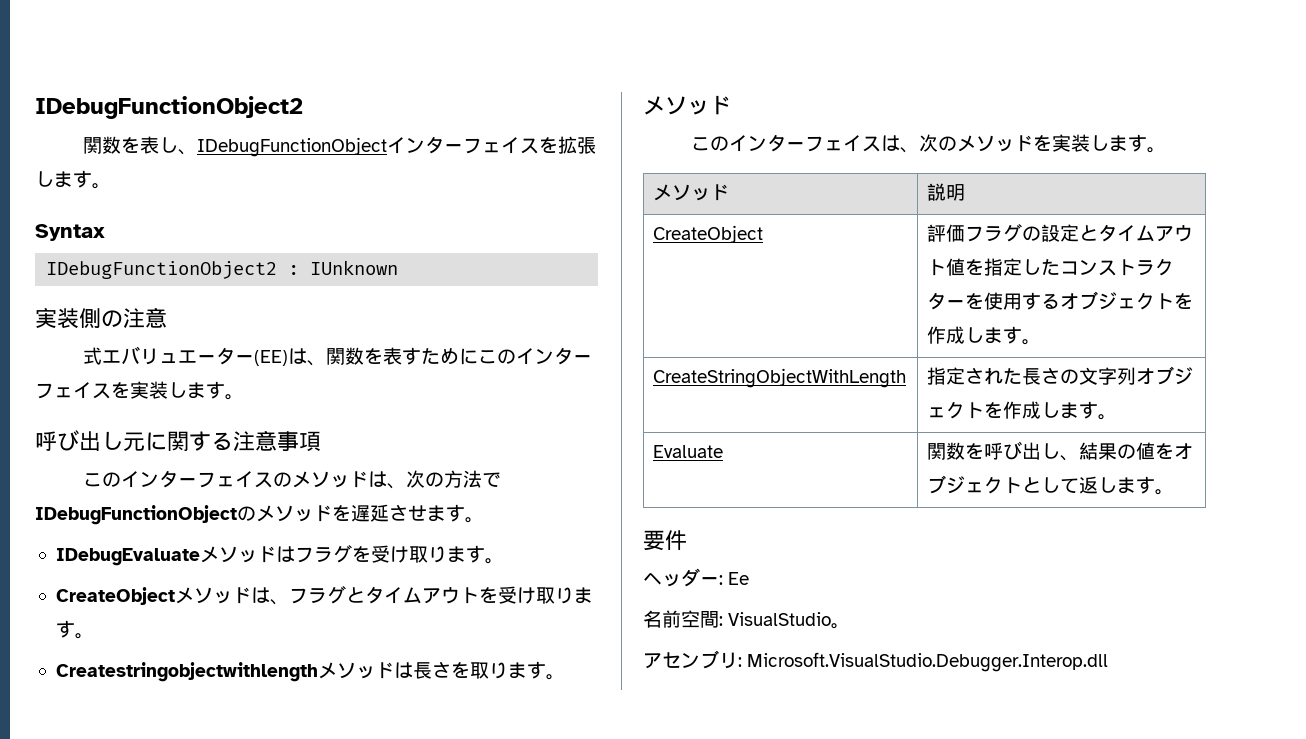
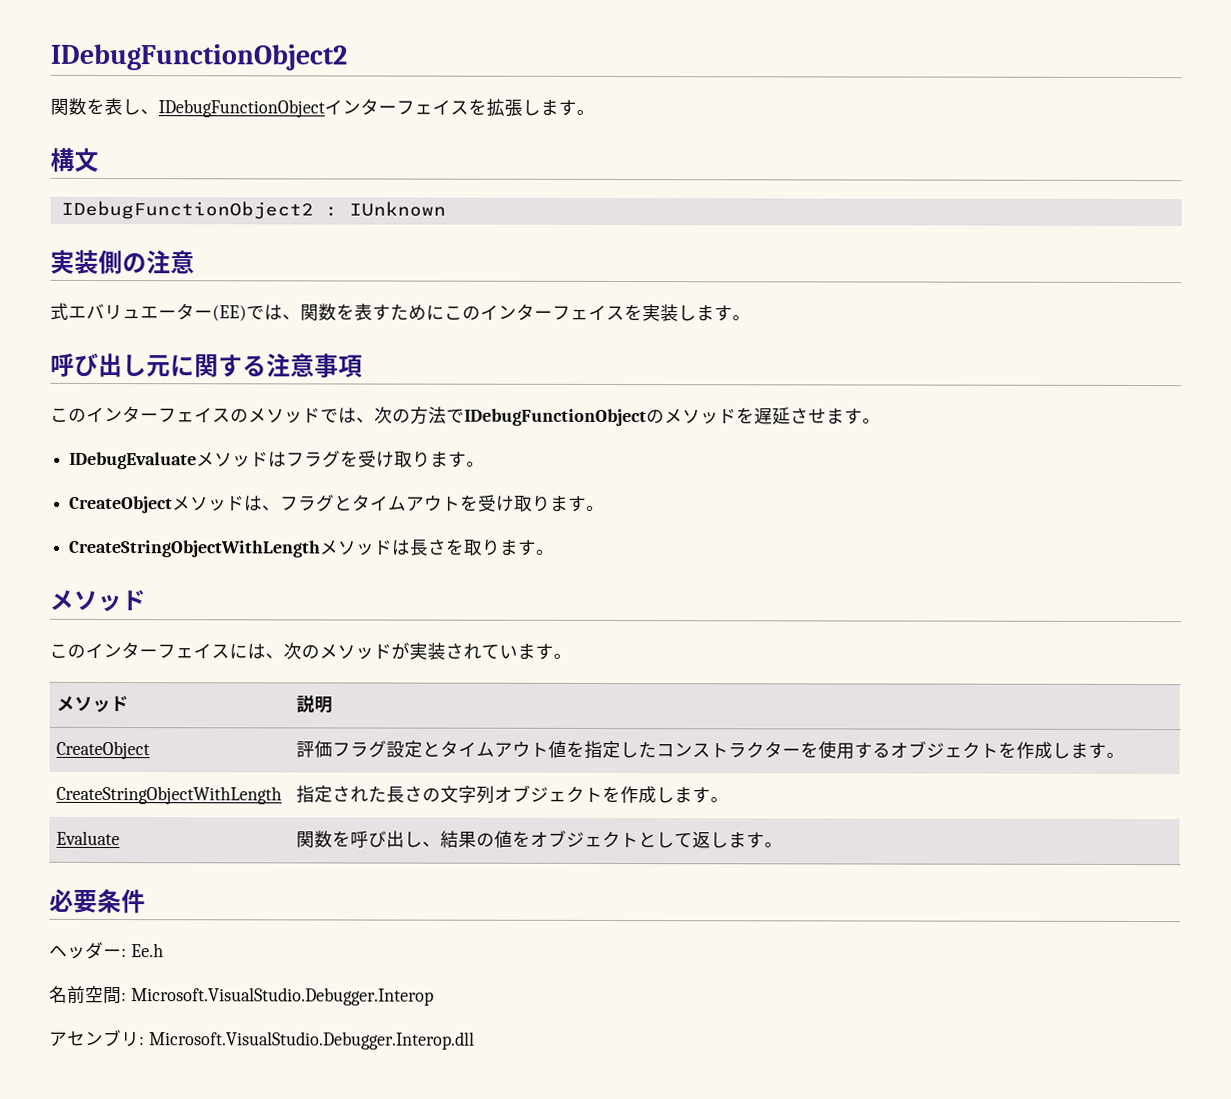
- Syntax
+ 構文
- 式エバリュエーター(EE)は、関数を表すためにこのインターフェイスを実装します。
+ 式エバリュエーター(EE)では、関数を表すためにこのインターフェイスを実装します。
- このインターフェイスのメソッドは、次の方法でIDebugFunctionObjectのメソッドを遅延させます。
+ このインターフェイスのメソッドでは、次の方法でIDebugFunctionObjectのメソッドを遅延させます。
- Createstringobjectwithlengthメソッドは長さを取ります。
+ CreateStringObjectWithLengthメソッドは長さを取ります。
- このインターフェイスは、次のメソッドを実装します。
+ このインターフェイスには、次のメソッドが実装されています。
- CreateObject | 評価フラグの設定とタイムアウト値を指定したコンストラクターを使用するオブジェクトを作成します。
+ CreateObject | 評価フラグ設定とタイムアウト値を指定したコンストラクターを使用するオブジェクトを作成します。
- 要件
+ 必要条件
- ヘッダー: Ee
+ ヘッダー: Ee.h
- 名前空間: VisualStudio。
+ 名前空間: Microsoft.VisualStudio.Debugger.Interop

